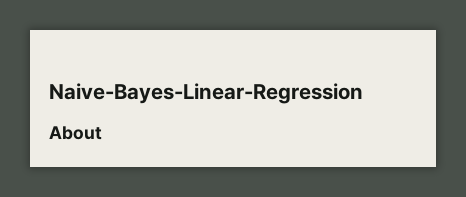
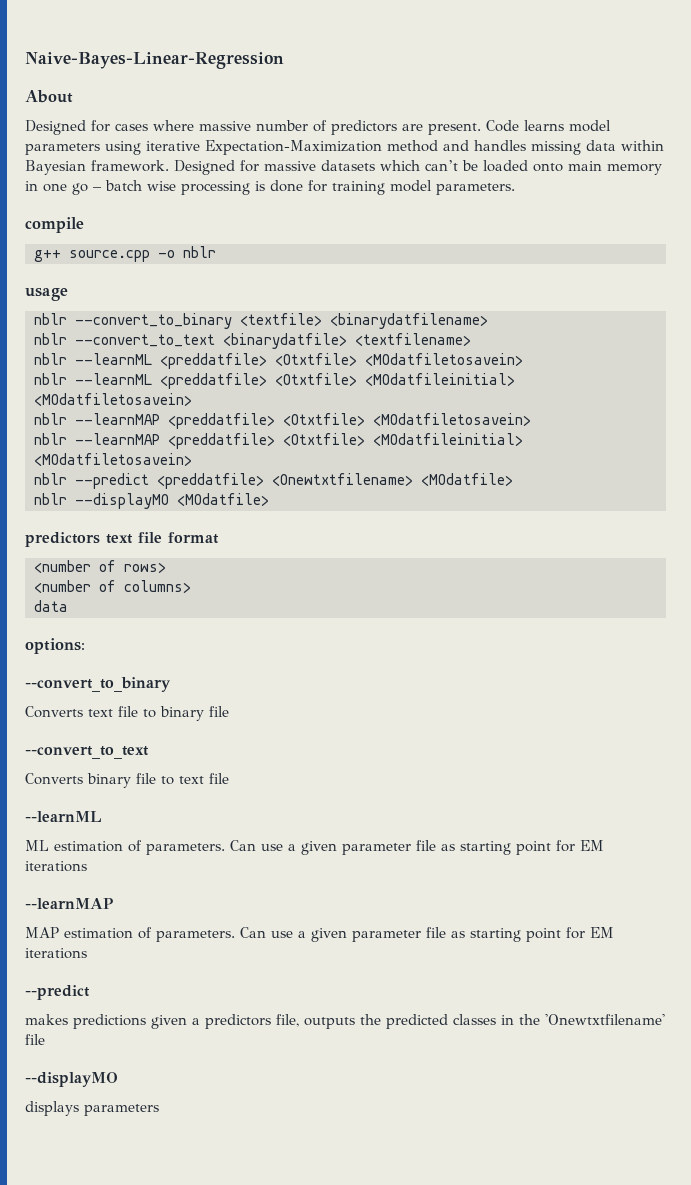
+ Designed for cases where massive number of predictors are present. Code learns model parameters using iterative Expectation-Maximization method and handles missing data within Bayesian framework. Designed for massive datasets which can’t be loaded onto main memory in one go – batch wise processing is done for training model parameters.
+ compile
+ g++ source.cpp -o nblr
+ usage
+ nblr --convert_to_binary <textfile> <binarydatfilename>
+ nblr --convert_to_text <binarydatfile> <textfilename>
+ nblr --learnML <preddatfile> <Otxtfile> <MOdatfiletosavein>
+ nblr --learnML <preddatfile> <Otxtfile> <MOdatfileinitial> <MOdatfiletosavein>
+ nblr --learnMAP <preddatfile> <Otxtfile> <MOdatfiletosavein>
+ nblr --learnMAP <preddatfile> <Otxtfile> <MOdatfileinitial> <MOdatfiletosavein>
+ nblr --predict <preddatfile> <Onewtxtfilename> <MOdatfile>
+ nblr --displayMO <MOdatfile>
+ predictors text file format
+ <number of rows>
+ <number of columns>
+ data
+ options:
+ --convert_to_binary
+ Converts text file to binary file
+ --convert_to_text
+ Converts binary file to text file
+ --learnML
+ ML estimation of parameters. Can use a given parameter file as starting point for EM iterations
+ --learnMAP
+ MAP estimation of parameters. Can use a given parameter file as starting point for EM iterations
+ --predict
+ makes predictions given a predictors file, outputs the predicted classes in the 'Onewtxtfilename' file
+ --displayMO
+ displays parameters

